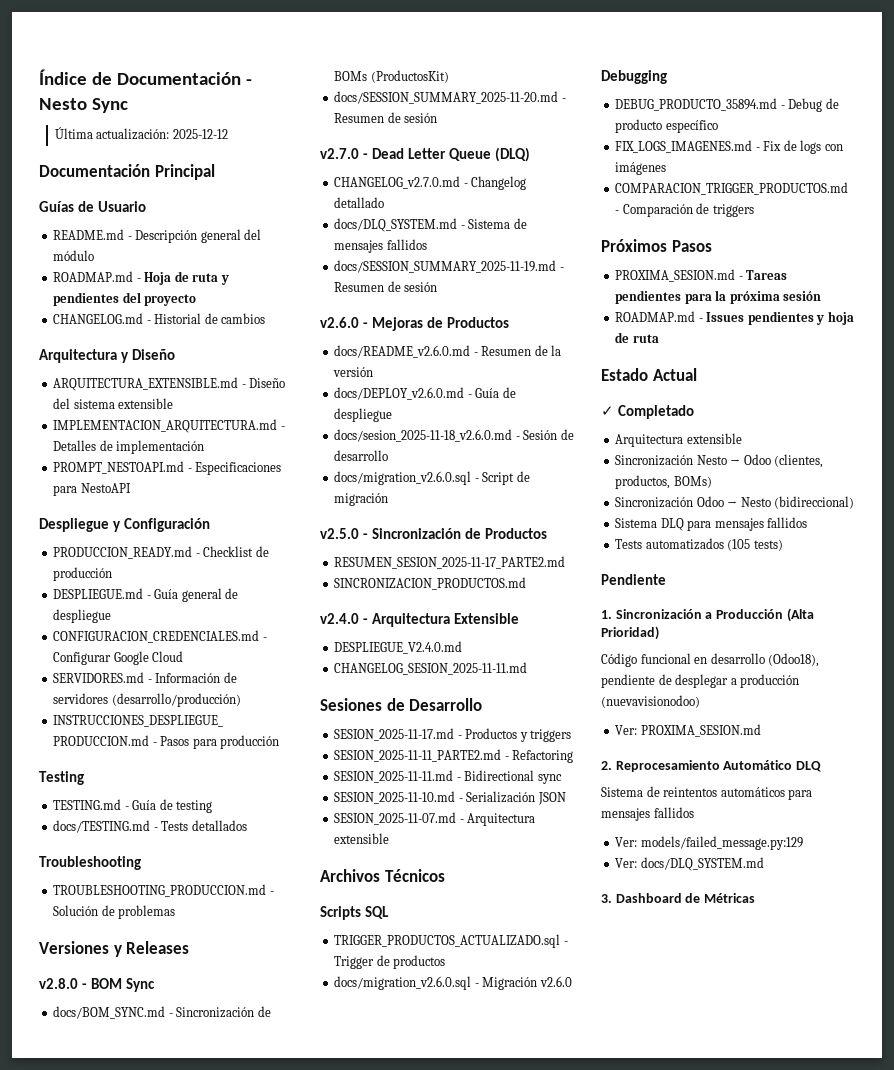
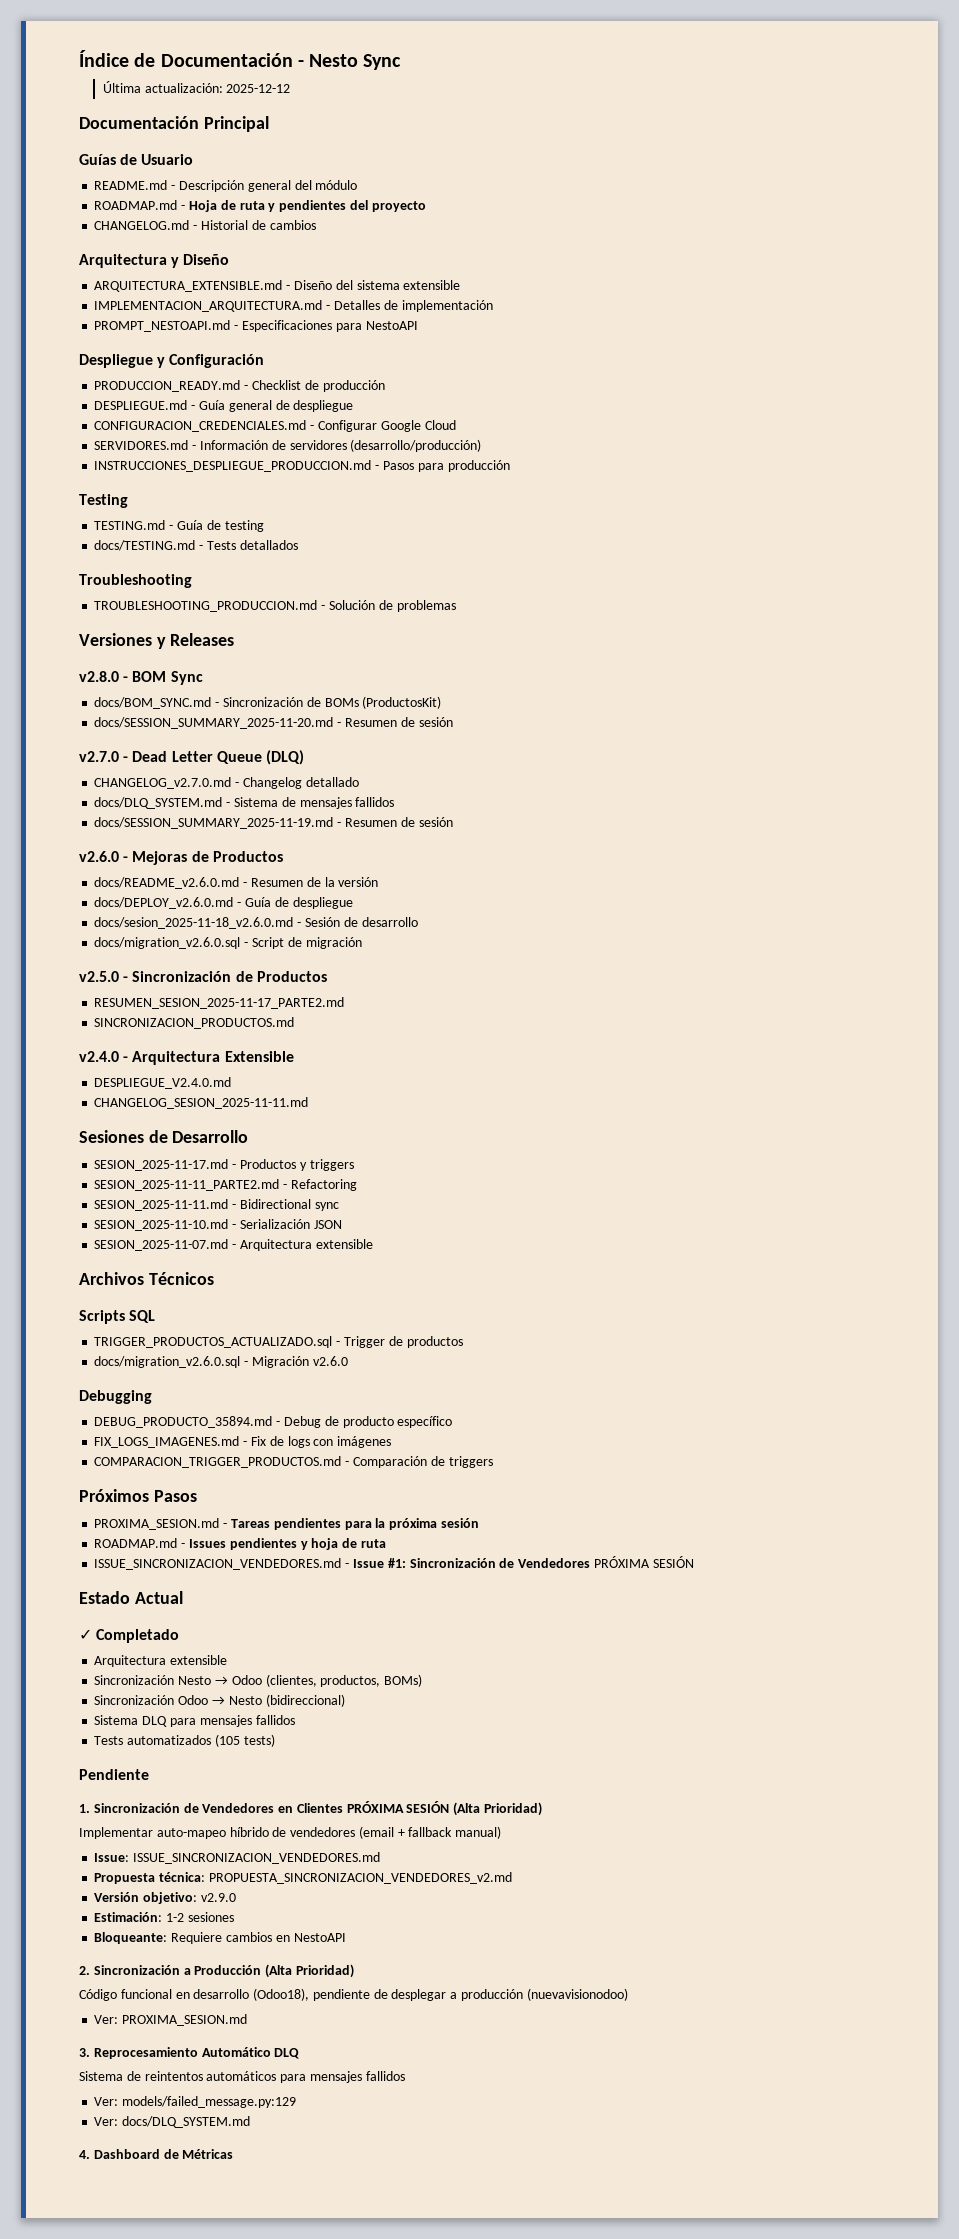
+ ISSUE_SINCRONIZACION_VENDEDORES.md - Issue #1: Sincronización de Vendedores PRÓXIMA SESIÓN
- 1. Sincronización a Producción (Alta Prioridad)
+ 1. Sincronización de Vendedores en Clientes PRÓXIMA SESIÓN (Alta Prioridad)
+ Implementar auto-mapeo híbrido de vendedores (email + fallback manual)
+ Issue: ISSUE_SINCRONIZACION_VENDEDORES.md
+ Propuesta técnica: PROPUESTA_SINCRONIZACION_VENDEDORES_v2.md
+ Versión objetivo: v2.9.0
+ Estimación: 1-2 sesiones
+ Bloqueante: Requiere cambios en NestoAPI
+ 2. Sincronización a Producción (Alta Prioridad)
- 2. Reprocesamiento Automático DLQ
+ 3. Reprocesamiento Automático DLQ
- 3. Dashboard de Métricas
+ 4. Dashboard de Métricas

